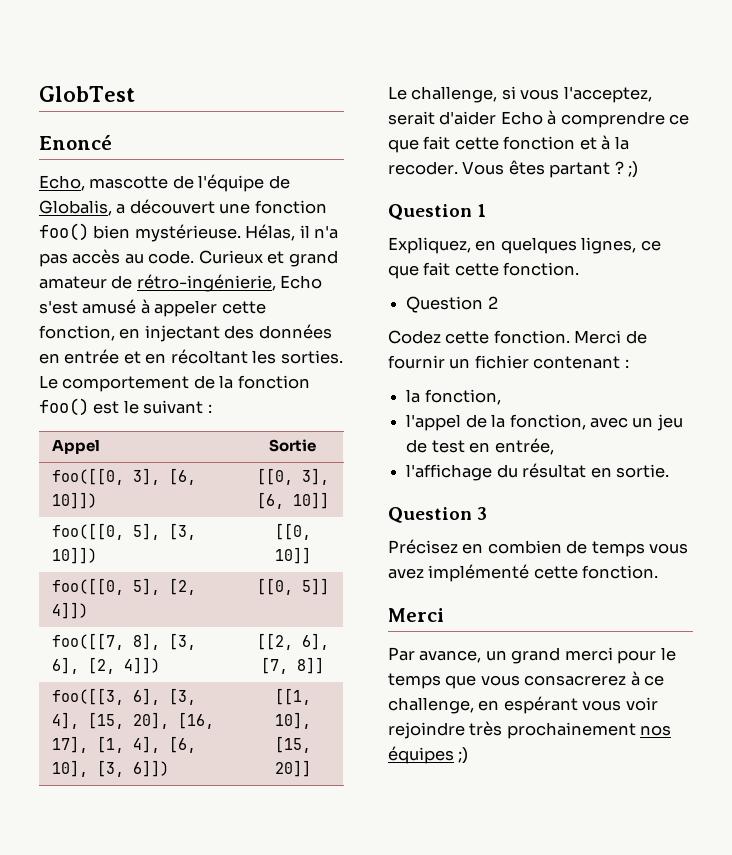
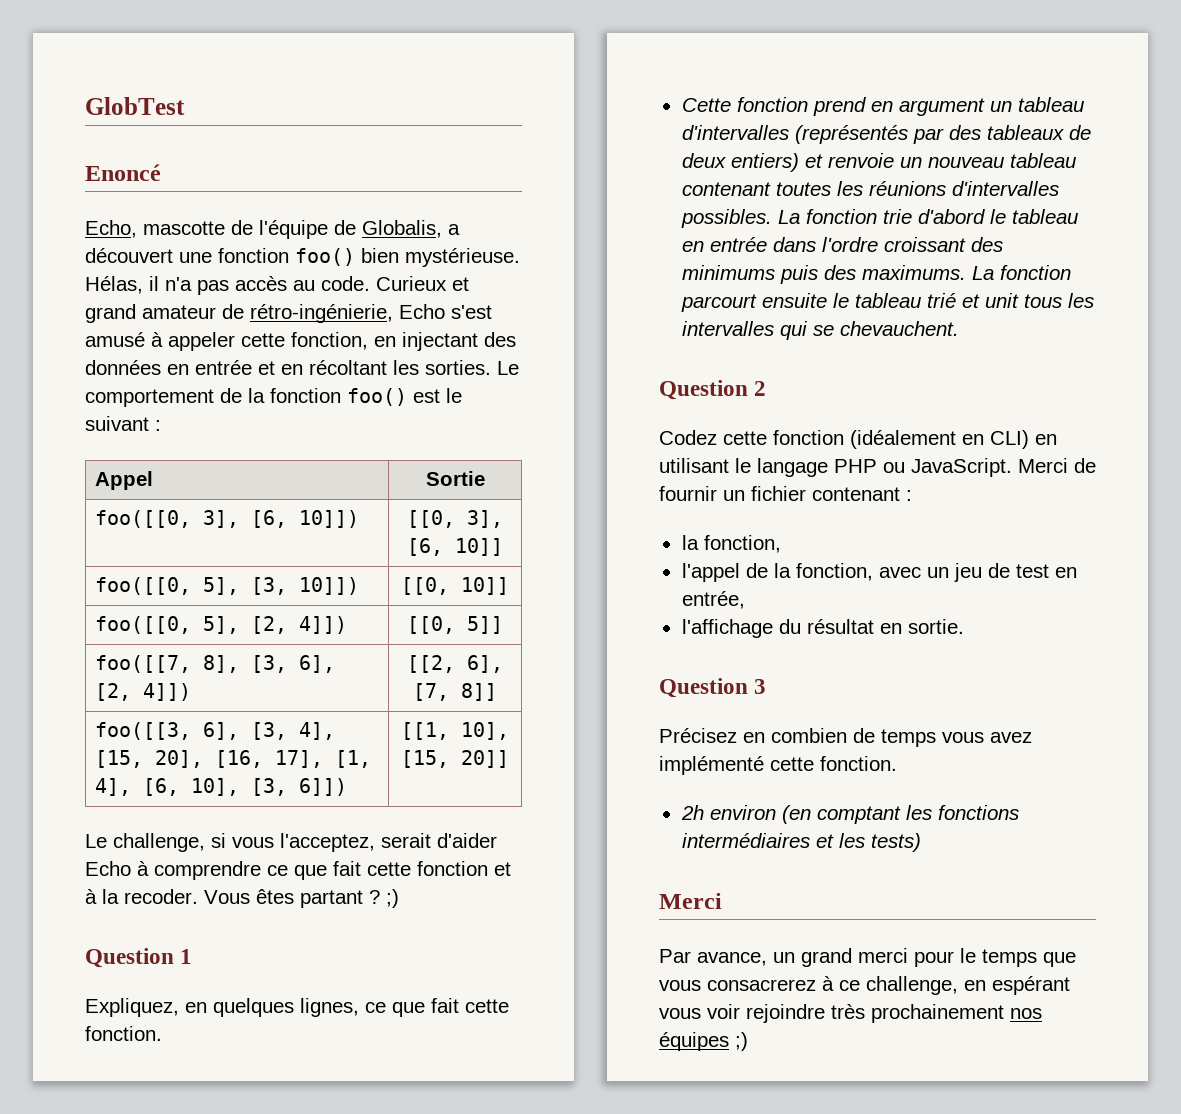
+ Cette fonction prend en argument un tableau d'intervalles (représentés par des tableaux de deux entiers) et renvoie un nouveau tableau contenant toutes les réunions d'intervalles possibles. La fonction trie d'abord le tableau en entrée dans l'ordre croissant des minimums puis des maximums. La fonction parcourt ensuite le tableau trié et unit tous les intervalles qui se chevauchent.
  Question 2
- Codez cette fonction.
+ Codez cette fonction (idéalement en CLI) en utilisant le langage PHP ou JavaScript.
+ 2h environ (en comptant les fonctions intermédiaires et les tests)

